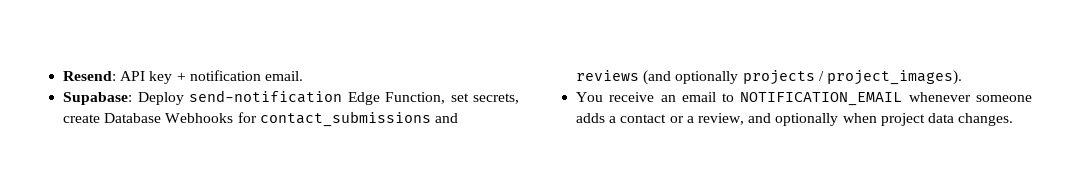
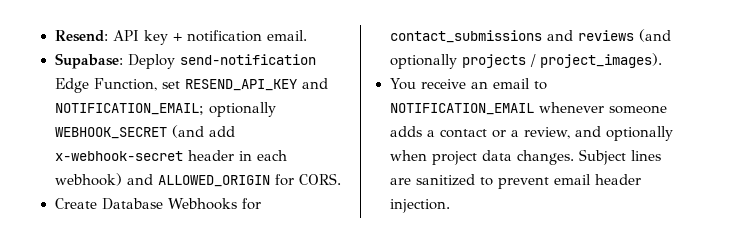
- Supabase: Deploy send-notification Edge Function, set secrets, create Database Webhooks for contact_submissions and reviews (and optionally projects / project_images).
+ Supabase: Deploy send-notification Edge Function, set RESEND_API_KEY and NOTIFICATION_EMAIL; optionally WEBHOOK_SECRET (and add x-webhook-secret header in each webhook) and ALLOWED_ORIGIN for CORS.
+ Create Database Webhooks for contact_submissions and reviews (and optionally projects / project_images).
+ Subject lines are sanitized to prevent email header injection.

